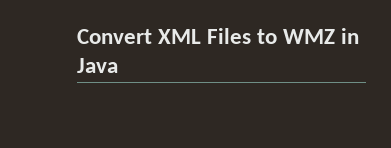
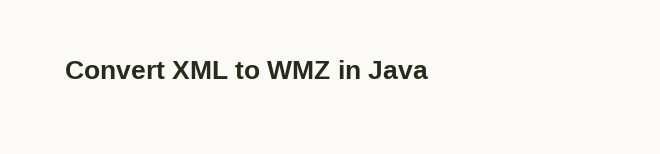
- Convert XML Files to WMZ in Java
+ Convert XML to WMZ in Java

